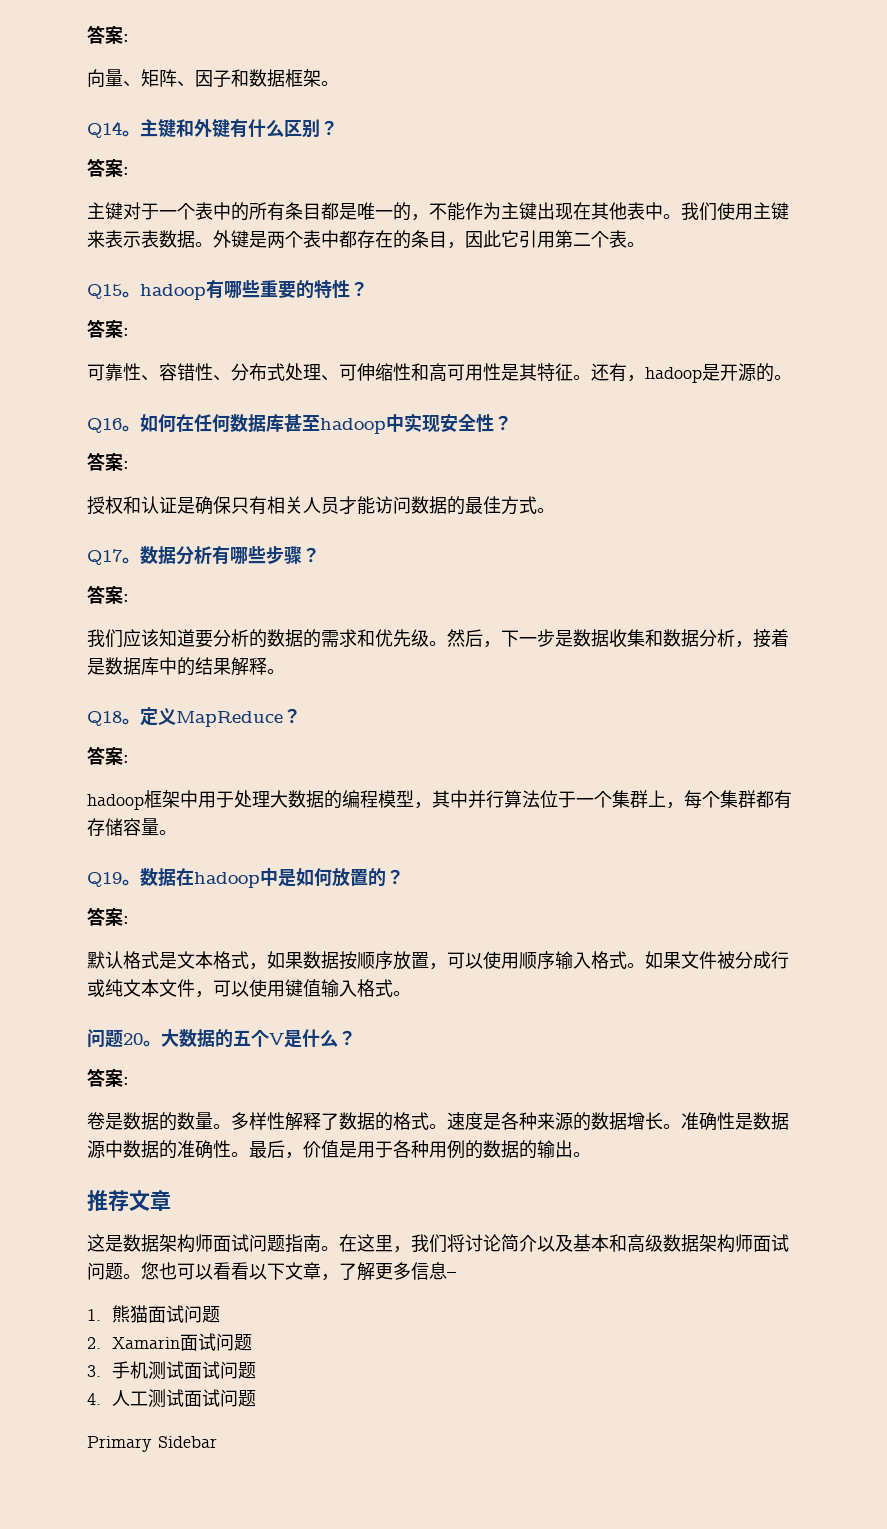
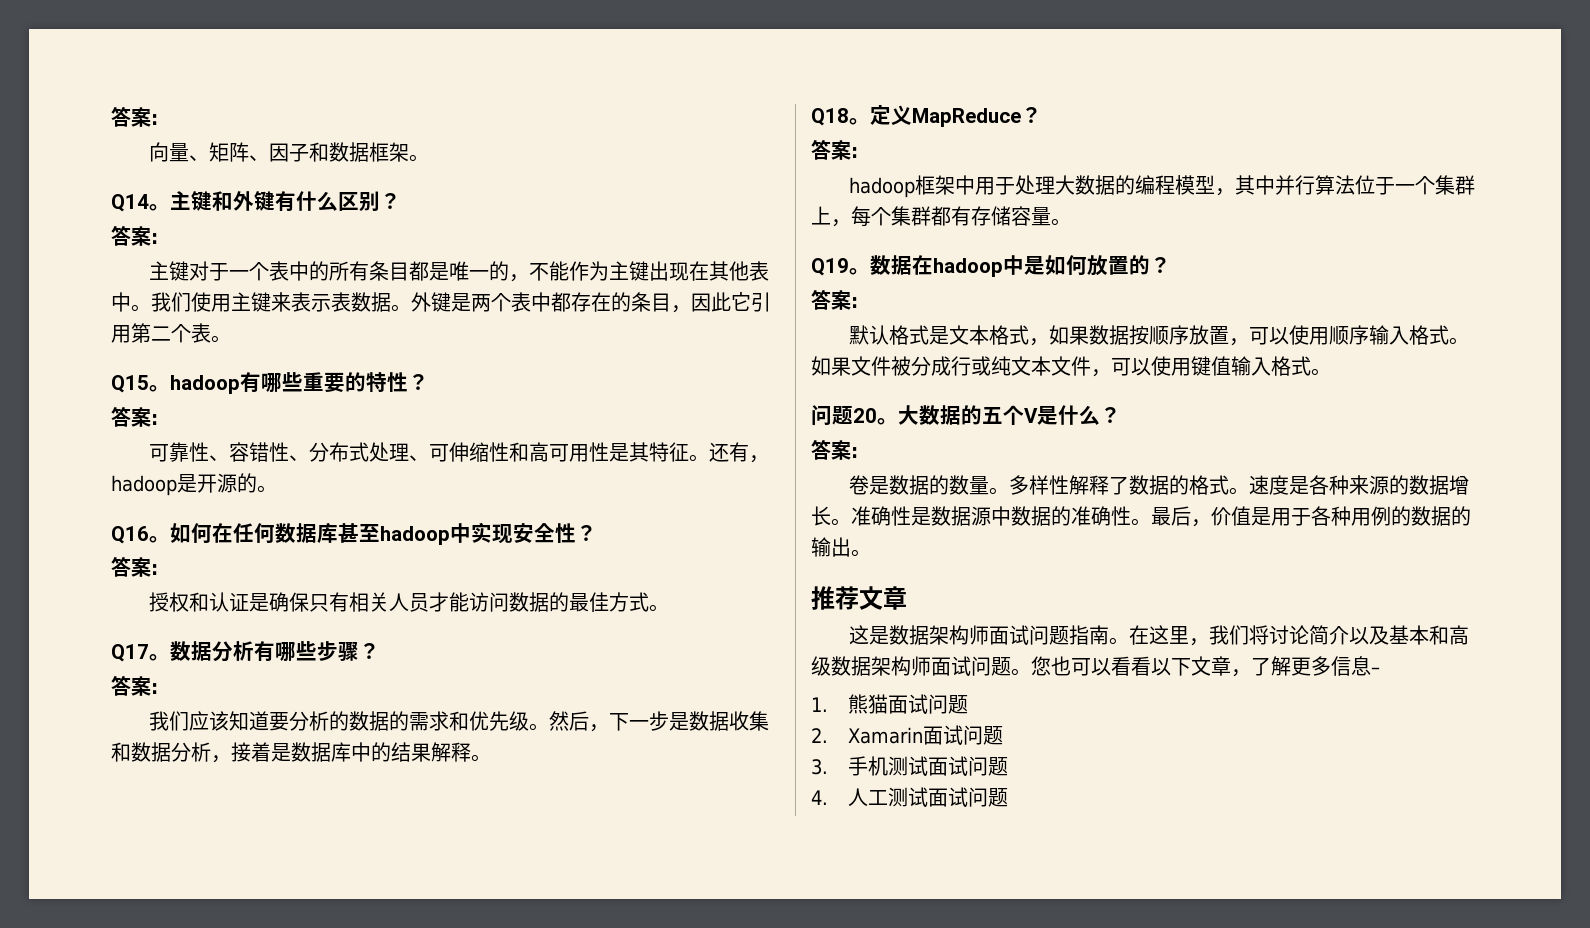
- Primary Sidebar

